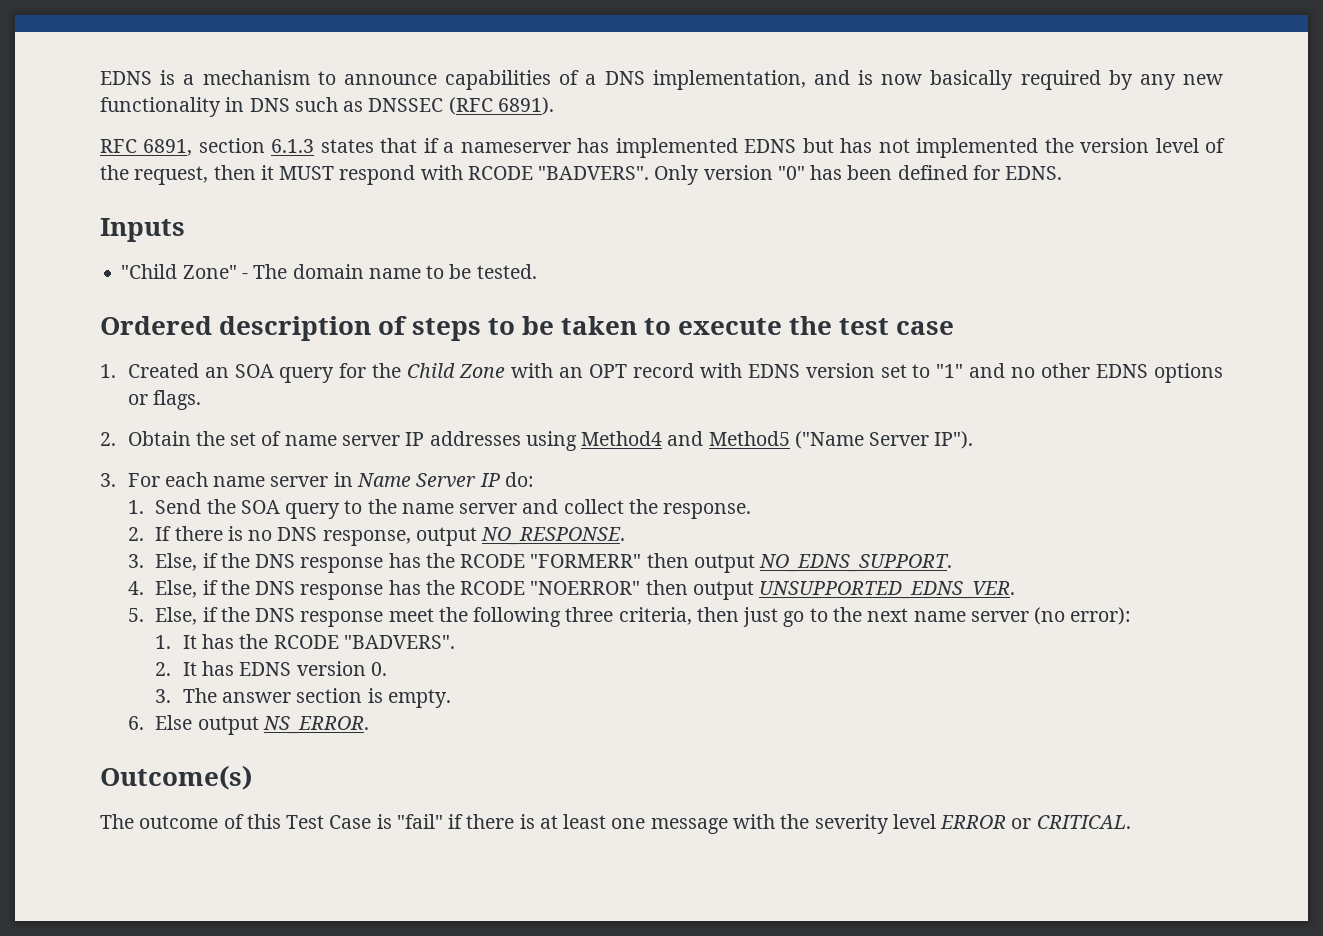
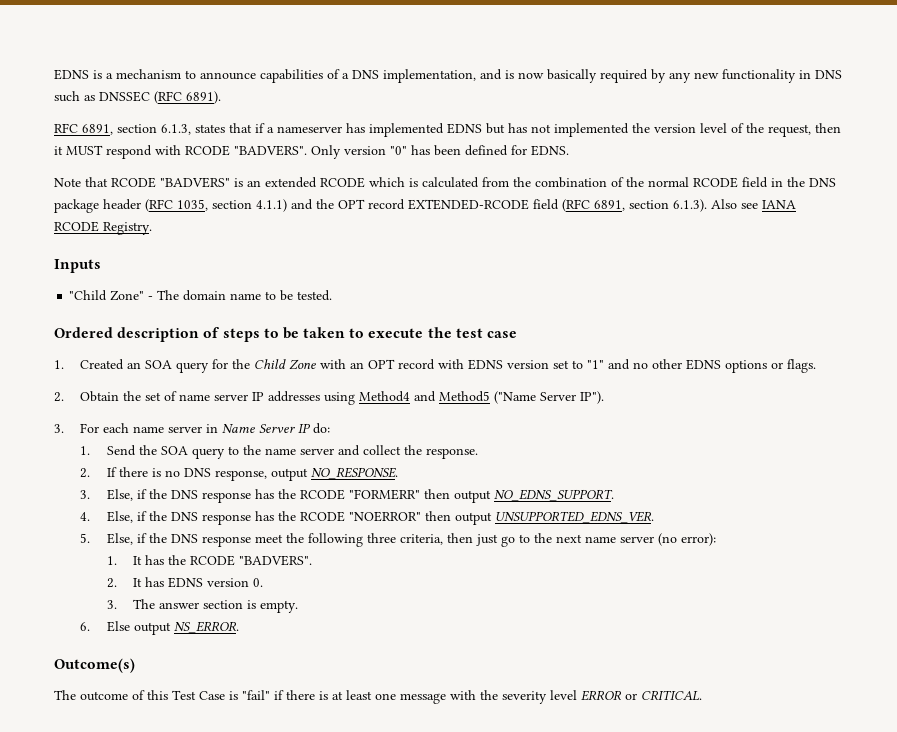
- RFC 6891, section 6.1.3 states that if a nameserver has implemented EDNS but has not implemented the version level of the request, then it MUST respond with RCODE "BADVERS".
+ RFC 6891, section 6.1.3, states that if a nameserver has implemented EDNS but has not implemented the version level of the request, then it MUST respond with RCODE "BADVERS".
+ Note that RCODE "BADVERS" is an extended RCODE which is calculated from the combination of the normal RCODE field in the DNS package header (RFC 1035, section 4.1.1) and the OPT record EXTENDED-RCODE field (RFC 6891, section 6.1.3). Also see IANA RCODE Registry.

